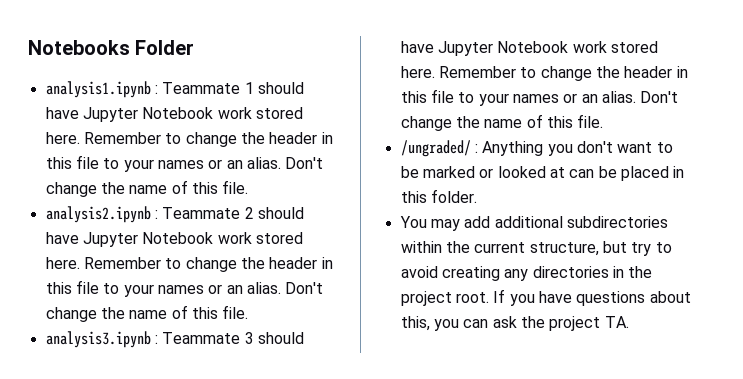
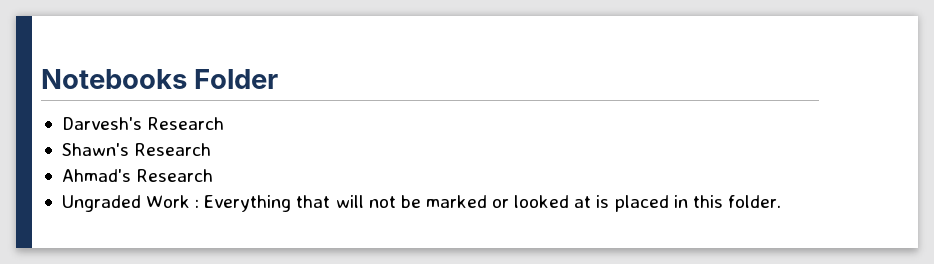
- analysis1.ipynb : Teammate 1 should have Jupyter Notebook work stored here. Remember to change the header in this file to your names or an alias. Don't change the name of this file.
- analysis2.ipynb : Teammate 2 should have Jupyter Notebook work stored here. Remember to change the header in this file to your names or an alias. Don't change the name of this file.
- analysis3.ipynb : Teammate 3 should have Jupyter Notebook work stored here. Remember to change the header in this file to your names or an alias. Don't change the name of this file.
- /ungraded/ : Anything you don't want to be marked or looked at can be placed in this folder.
+ Darvesh's Research
+ Shawn's Research
+ Ahmad's Research
+ Ungraded Work : Everything that will not be marked or looked at is placed in this folder.
- You may add additional subdirectories within the current structure, but try to avoid creating any directories in the project root. If you have questions about this, you can ask the project TA.

